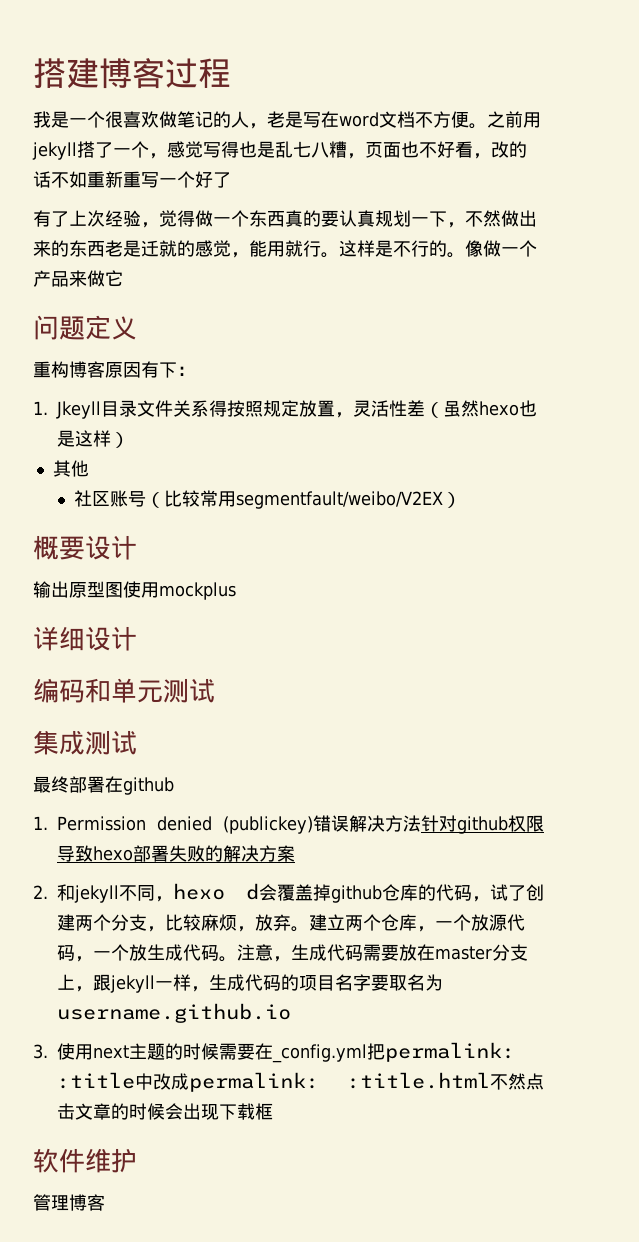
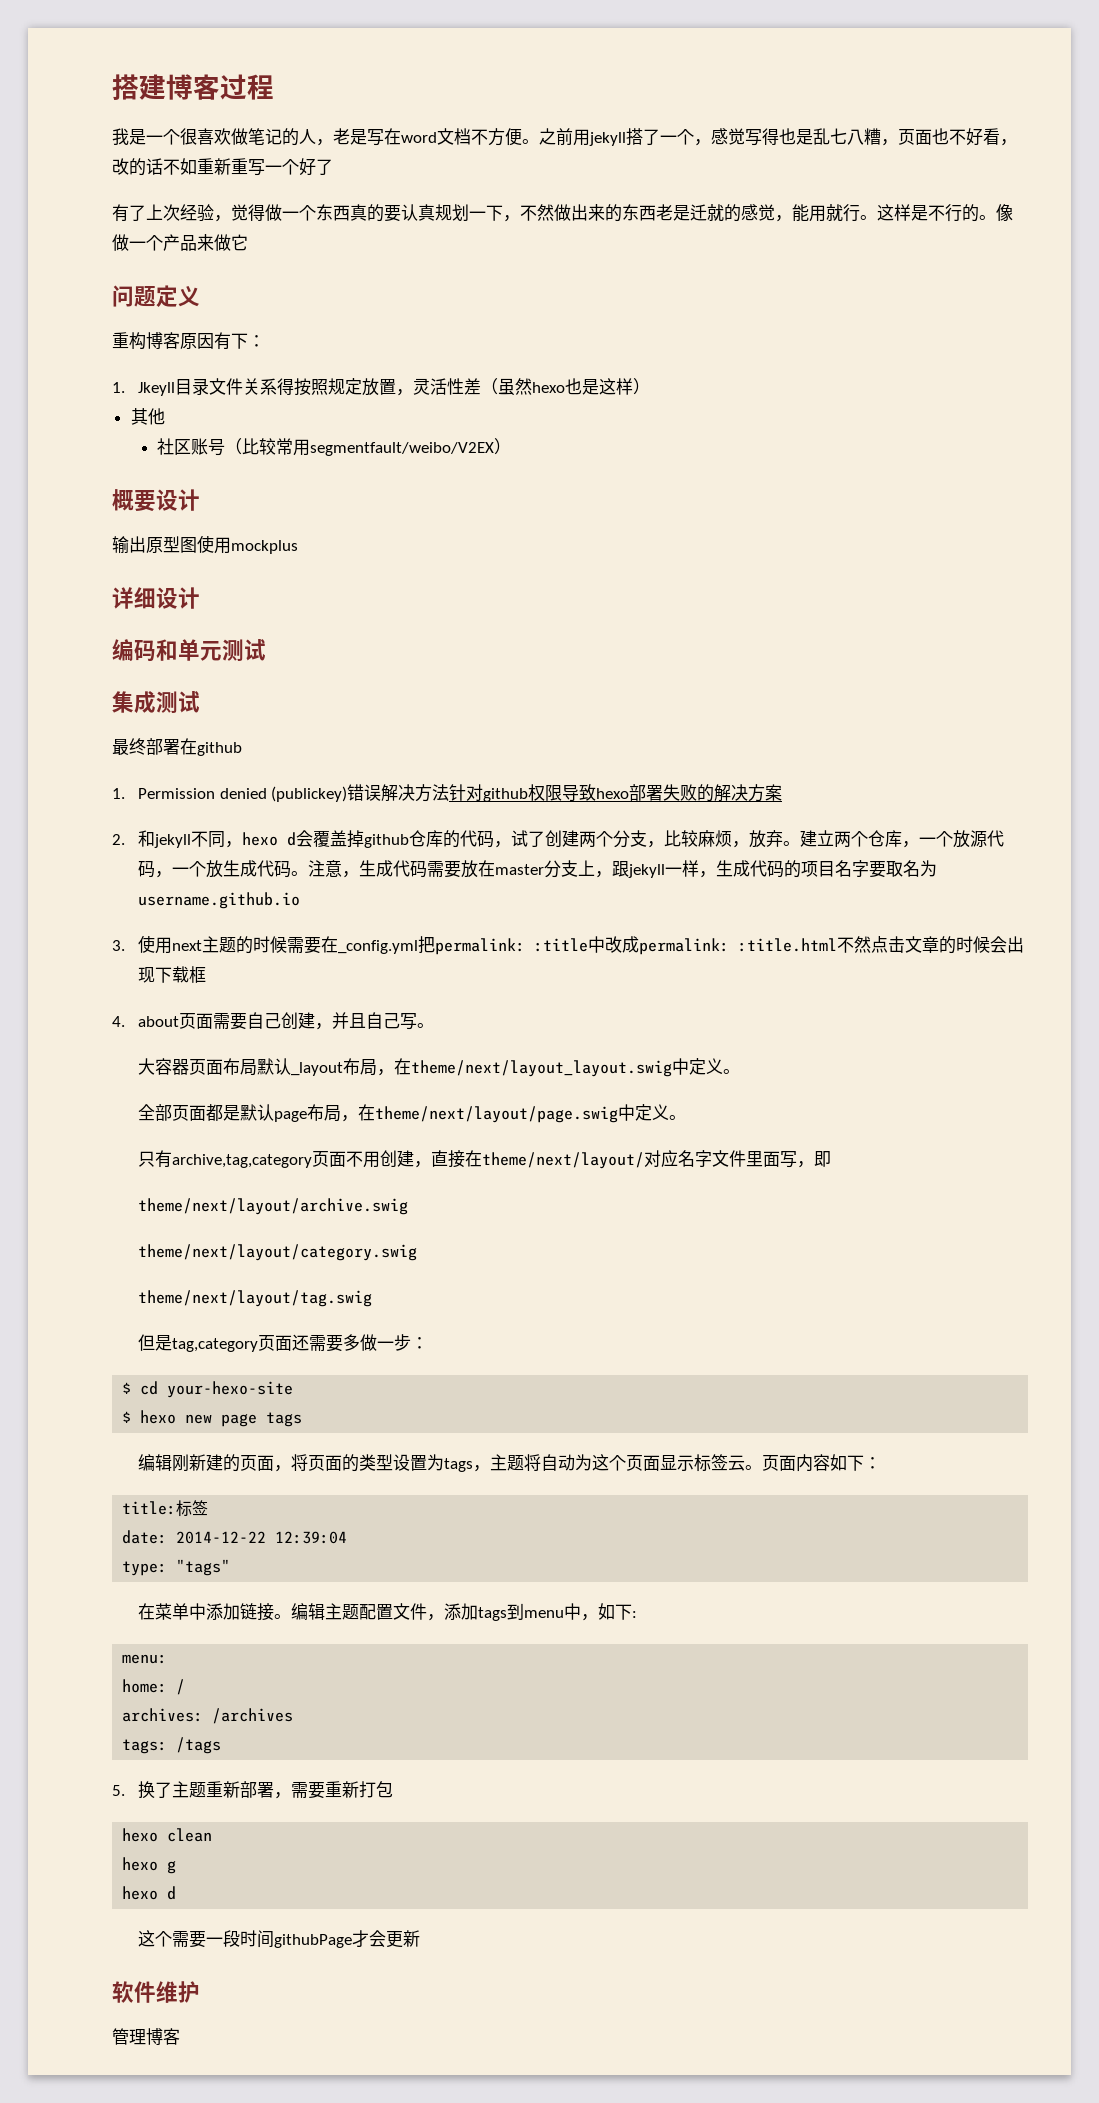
+ 4. about页面需要自己创建，并且自己写。
+ 大容器页面布局默认_layout布局，在theme/next/layout_layout.swig中定义。
+ 全部页面都是默认page布局，在theme/next/layout/page.swig中定义。
+ 只有archive,tag,category页面不用创建，直接在theme/next/layout/对应名字文件里面写，即
+ theme/next/layout/archive.swig
+ theme/next/layout/category.swig
+ theme/next/layout/tag.swig
+ 但是tag,category页面还需要多做一步：
+ $ cd your-hexo-site
+ $ hexo new page tags
+ 编辑刚新建的页面，将页面的类型设置为tags，主题将自动为这个页面显示标签云。页面内容如下：
+ title:标签
+ date: 2014-12-22 12:39:04
+ type: "tags"
+ 在菜单中添加链接。编辑主题配置文件，添加tags到menu中，如下:
+ menu:
+ home: /
+ archives: /archives
+ tags: /tags
+ 5.换了主题重新部署，需要重新打包
+ hexo clean
+ hexo g
+ hexo d
+ 这个需要一段时间githubPage才会更新

